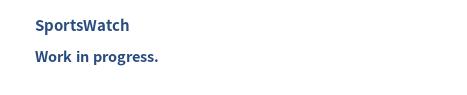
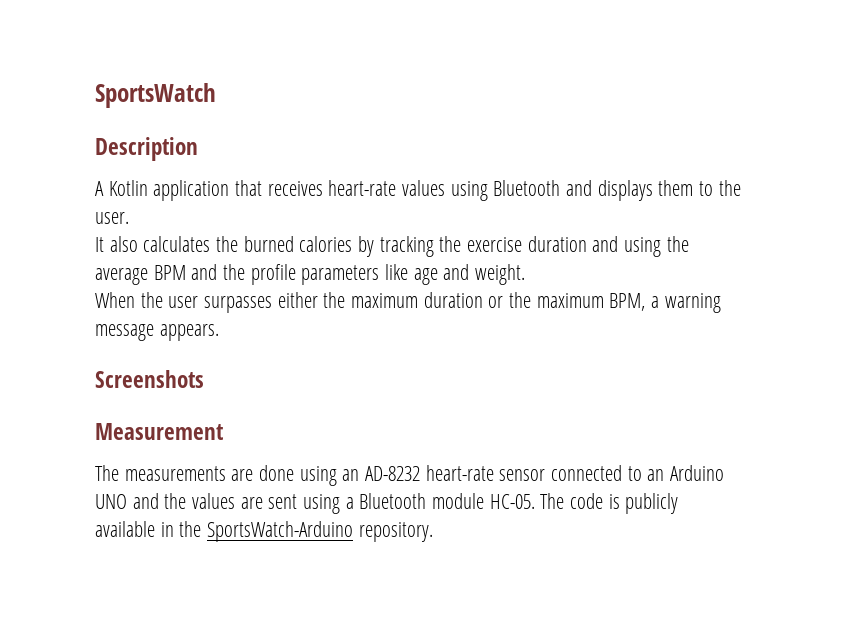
- Work in progress.
+ Description
+ A Kotlin application that receives heart-rate values using Bluetooth and displays them to the user.
+ It also calculates the burned calories by tracking the exercise duration and using the average BPM and the profile parameters like age and weight.
+ When the user surpasses either the maximum duration or the maximum BPM, a warning message appears.
+ Screenshots
+ Measurement
+ The measurements are done using an AD-8232 heart-rate sensor connected to an Arduino UNO and the values are sent using a Bluetooth module HC-05. The code is publicly available in the SportsWatch-Arduino repository.

